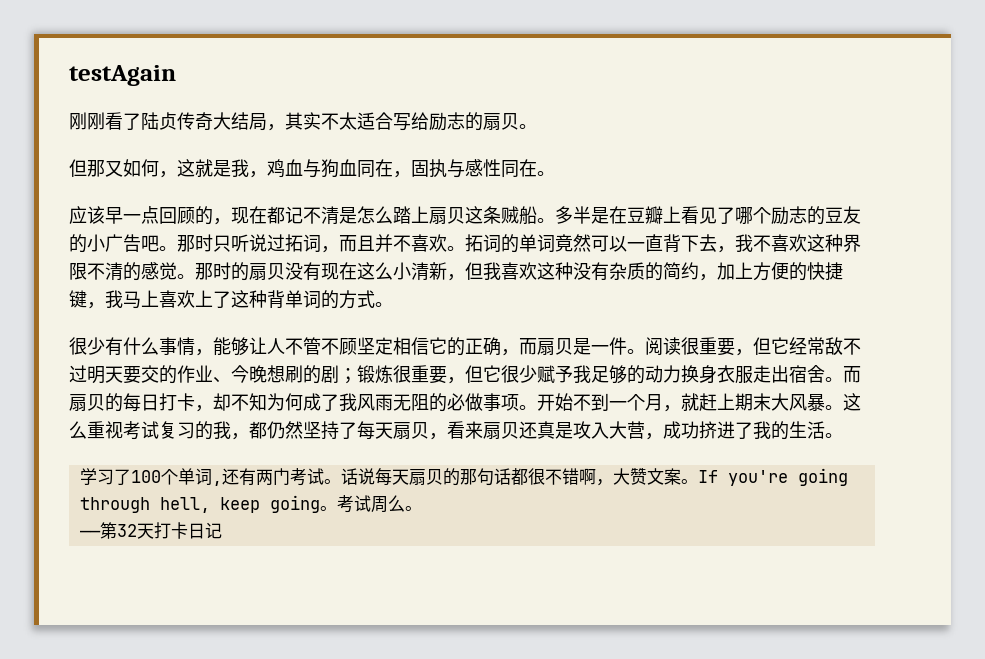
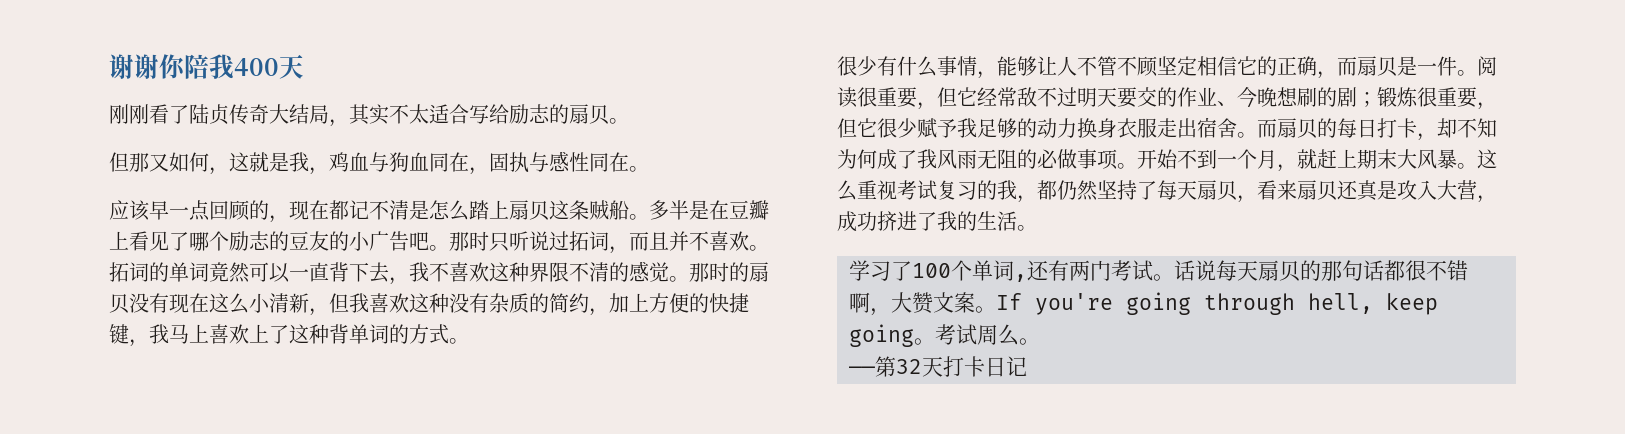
- testAgain
+ 谢谢你陪我400天

